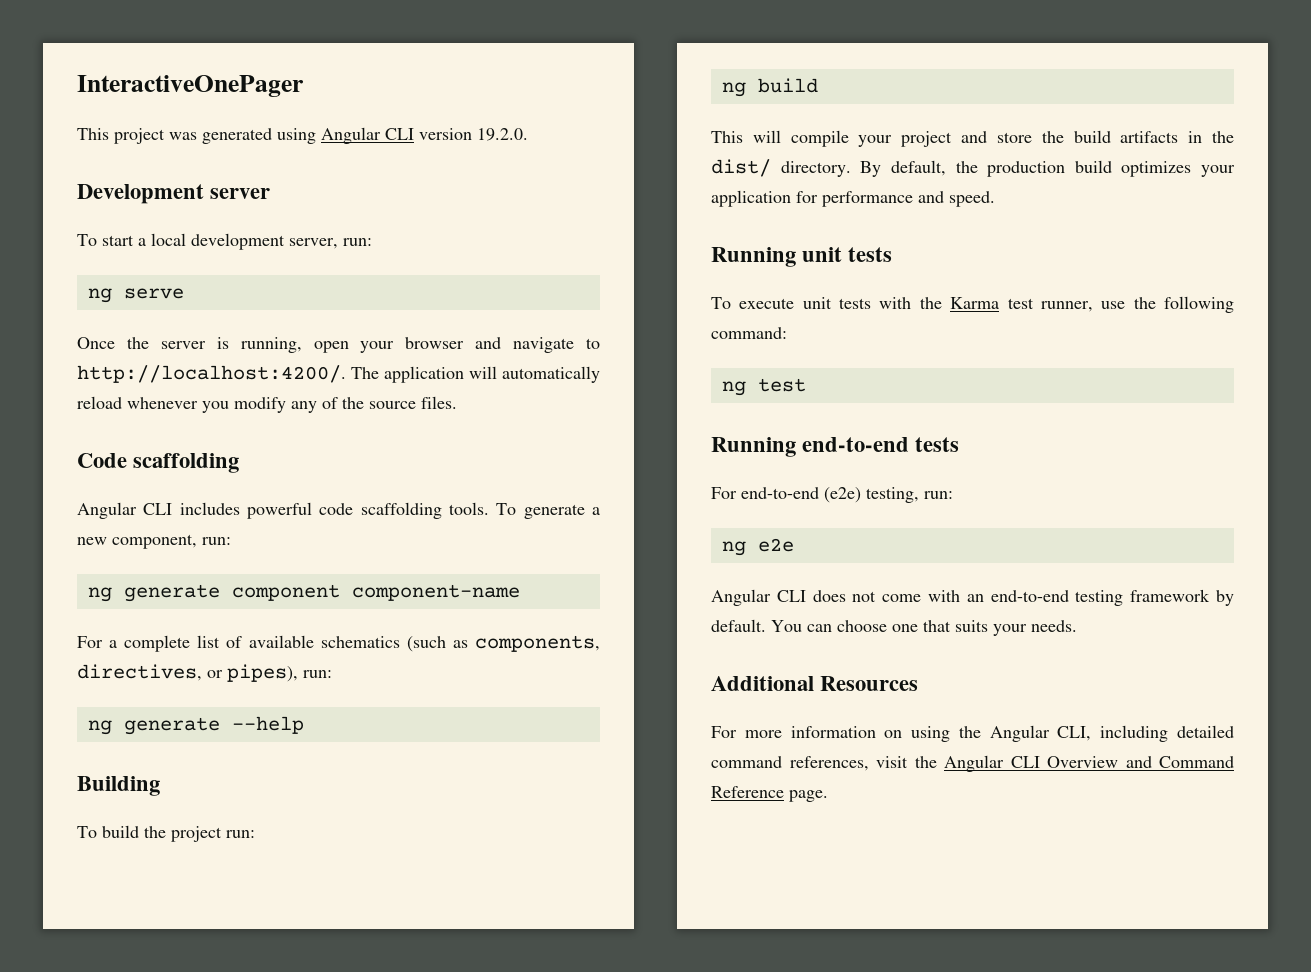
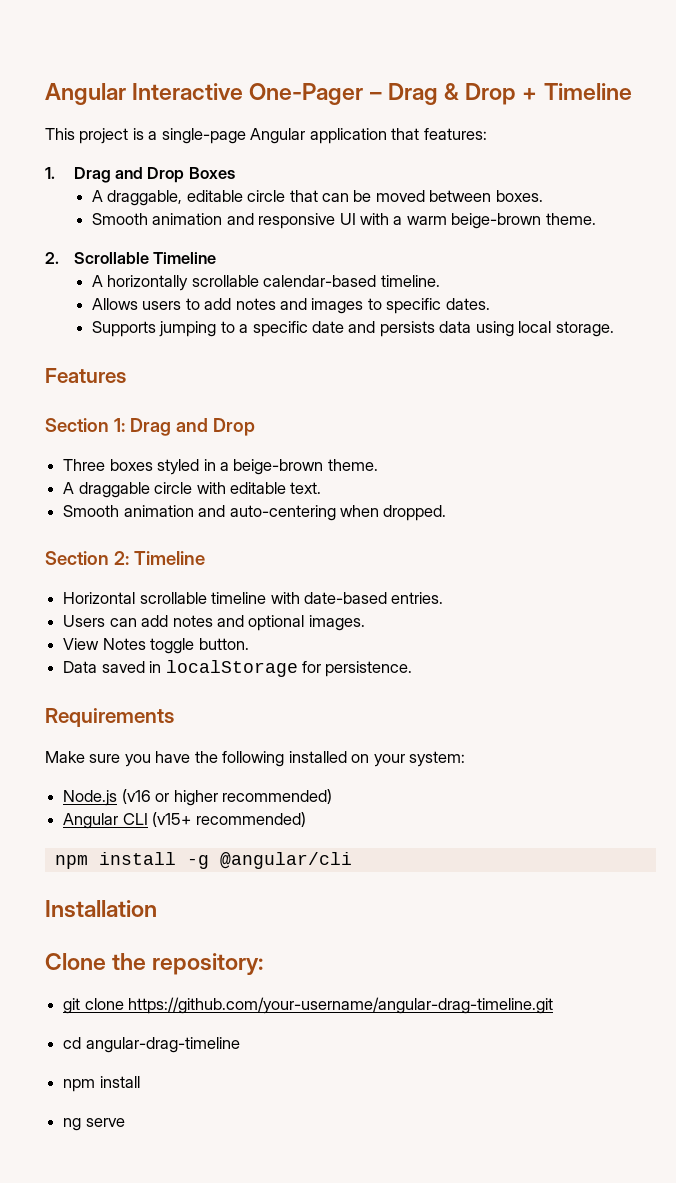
- InteractiveOnePager
- This project was generated using Angular CLI version 19.2.0.
- Development server
- To start a local development server, run:
+ Angular Interactive One-Pager – Drag & Drop + Timeline
+ This project is a single-page Angular application that features:
+ 1. Drag and Drop Boxes
+ A draggable, editable circle that can be moved between boxes.
+ Smooth animation and responsive UI with a warm beige-brown theme.
+ 2. Scrollable Timeline
+ A horizontally scrollable calendar-based timeline.
+ Allows users to add notes and images to specific dates.
+ Supports jumping to a specific date and persists data using local storage.
+ Features
+ Section 1: Drag and Drop
+ Three boxes styled in a beige-brown theme.
+ A draggable circle with editable text.
+ Smooth animation and auto-centering when dropped.
+ Section 2: Timeline
+ Horizontal scrollable timeline with date-based entries.
+ Users can add notes and optional images.
+ View Notes toggle button.
+ Data saved in localStorage for persistence.
+ Requirements
+ Make sure you have the following installed on your system:
+ Node.js (v16 or higher recommended)
+ Angular CLI (v15+ recommended)
+ npm install -g @angular/cli
+ Installation
+ Clone the repository:
+ git clone https://github.com/your-username/angular-drag-timeline.git
+ cd angular-drag-timeline
+ npm install
  ng serve
- Once the server is running, open your browser and navigate to http://localhost:4200/. The application will automatically reload whenever you modify any of the source files.
- Code scaffolding
- Angular CLI includes powerful code scaffolding tools. To generate a new component, run:
- ng generate component component-name
- For a complete list of available schematics (such as components, directives, or pipes), run:
- ng generate --help
- Building
- To build the project run:
- ng build
- This will compile your project and store the build artifacts in the dist/ directory. By default, the production build optimizes your application for performance and speed.
- Running unit tests
- To execute unit tests with the Karma test runner, use the following command:
- ng test
- Running end-to-end tests
- For end-to-end (e2e) testing, run:
- ng e2e
- Angular CLI does not come with an end-to-end testing framework by default. You can choose one that suits your needs.
- Additional Resources
- For more information on using the Angular CLI, including detailed command references, visit the Angular CLI Overview and Command Reference page.

